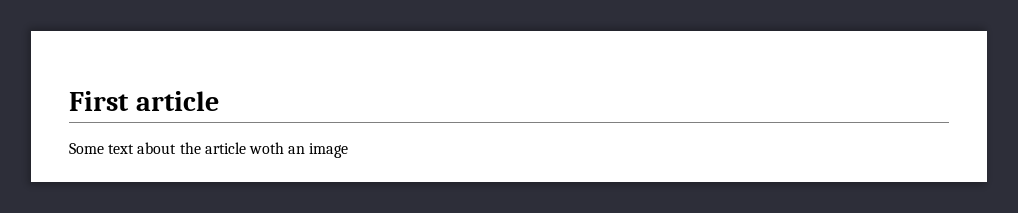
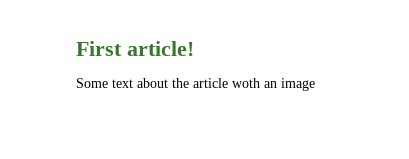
- First article
+ First article!

